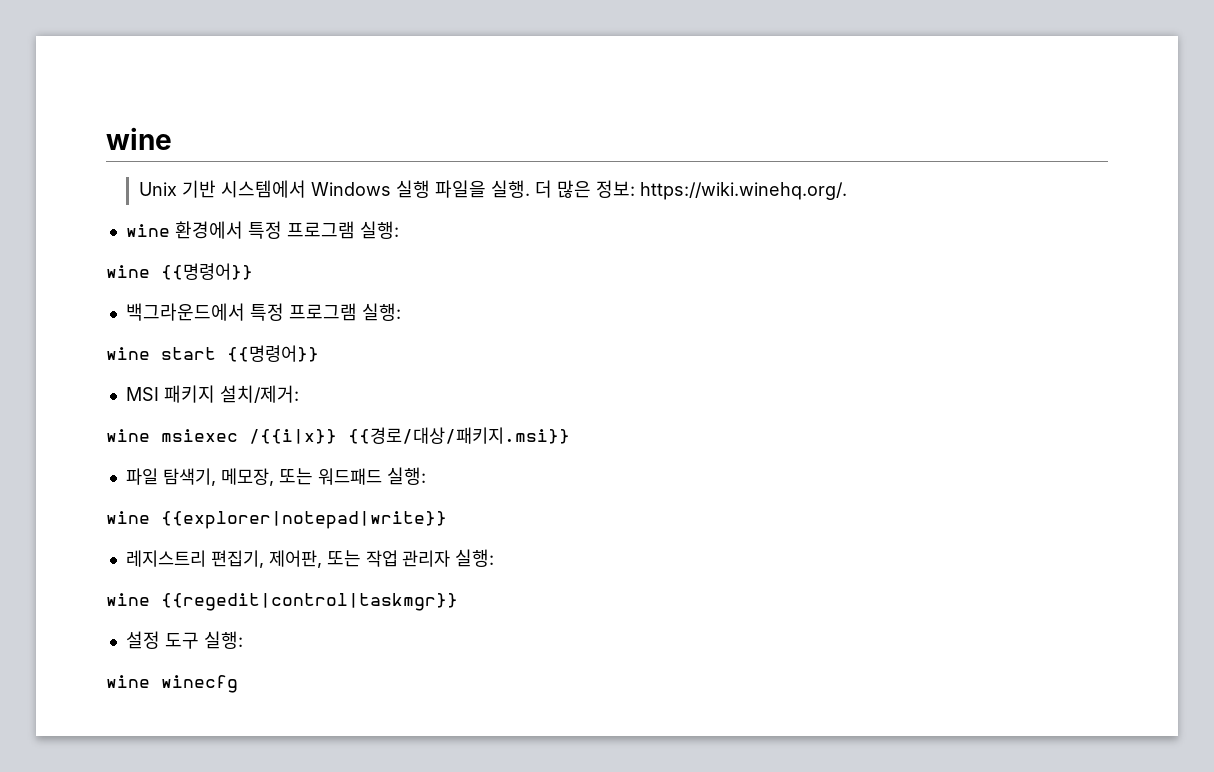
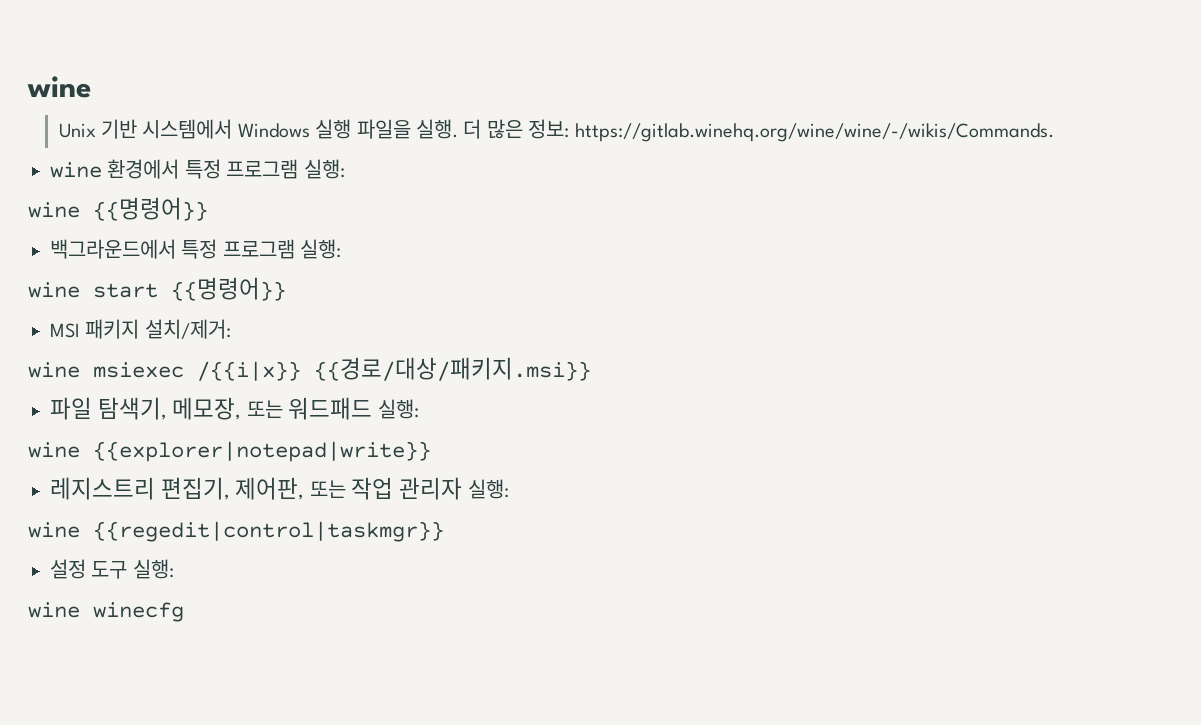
- 더 많은 정보: https://wiki.winehq.org/.
+ 더 많은 정보: https://gitlab.winehq.org/wine/wine/-/wikis/Commands.

